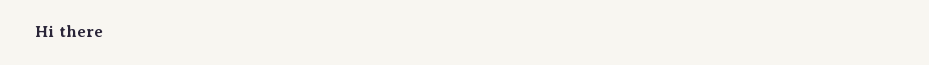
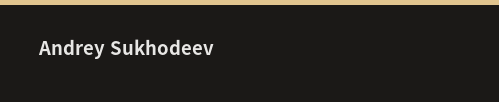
- Hi there
+ Andrey Sukhodeev

